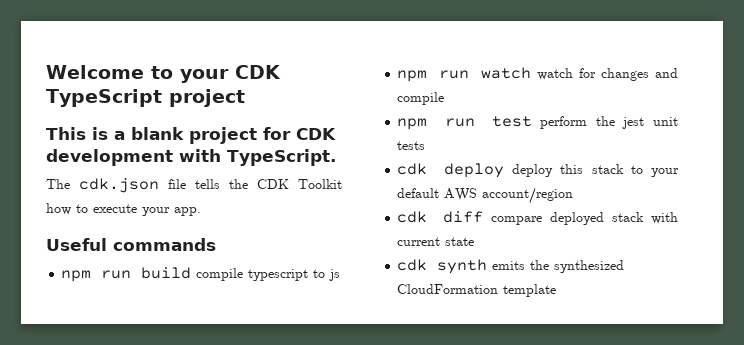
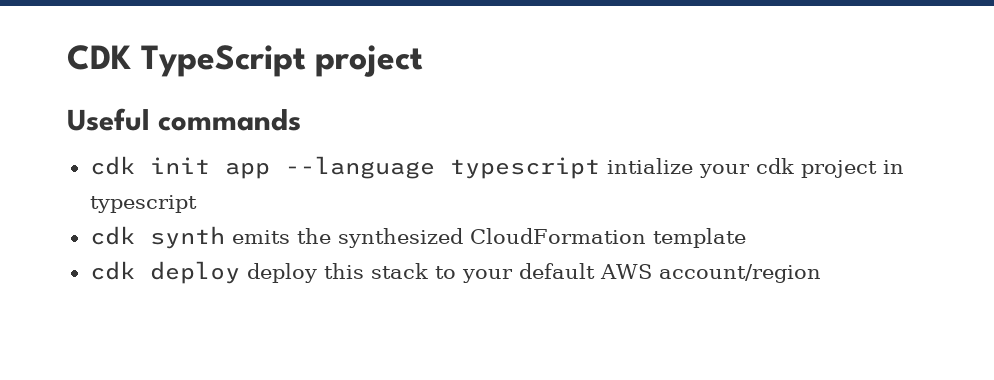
- Welcome to your CDK TypeScript project
+ CDK TypeScript project
- This is a blank project for CDK development with TypeScript.
- The cdk.json file tells the CDK Toolkit how to execute your app.
  Useful commands
- npm run build compile typescript to js
- npm run watch watch for changes and compile
- npm run test perform the jest unit tests
+ cdk init app --language typescript intialize your cdk project in typescript
+ cdk synth emits the synthesized CloudFormation template
- cdk diff compare deployed stack with current state
- cdk synth emits the synthesized CloudFormation template

